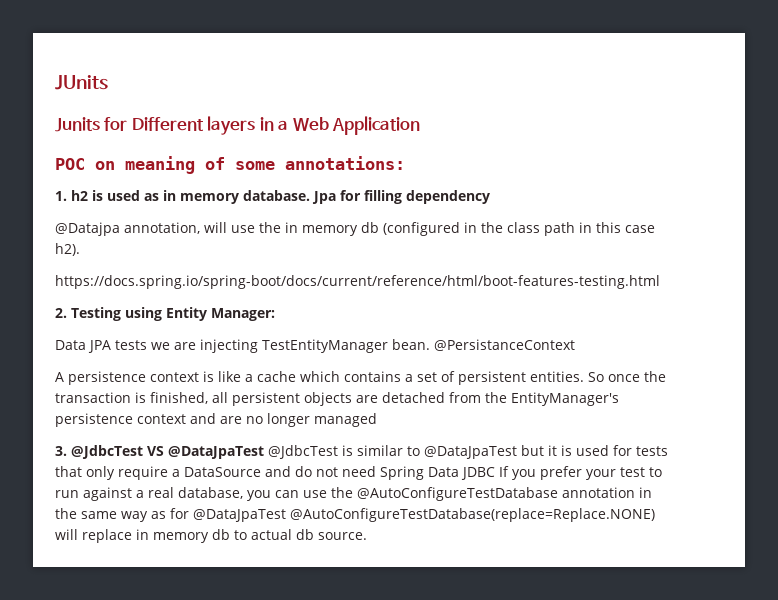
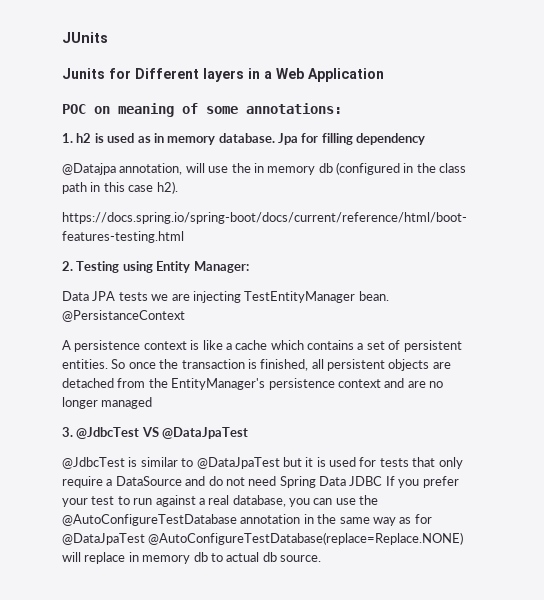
- 3. @JdbcTest VS @DataJpaTest @JdbcTest is similar to @DataJpaTest but it is used for tests that only require a DataSource and do not need Spring Data JDBC If you prefer your test to run against a real database, you can use the @AutoConfigureTestDatabase annotation in the same way as for @DataJpaTest @AutoConfigureTestDatabase(replace=Replace.NONE) will replace in memory db to actual db source.
+ 3. @JdbcTest VS @DataJpaTest
+ @JdbcTest is similar to @DataJpaTest but it is used for tests that only require a DataSource and do not need Spring Data JDBC If you prefer your test to run against a real database, you can use the @AutoConfigureTestDatabase annotation in the same way as for @DataJpaTest @AutoConfigureTestDatabase(replace=Replace.NONE) will replace in memory db to actual db source.

